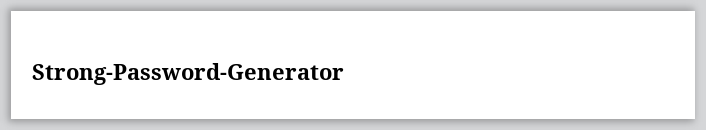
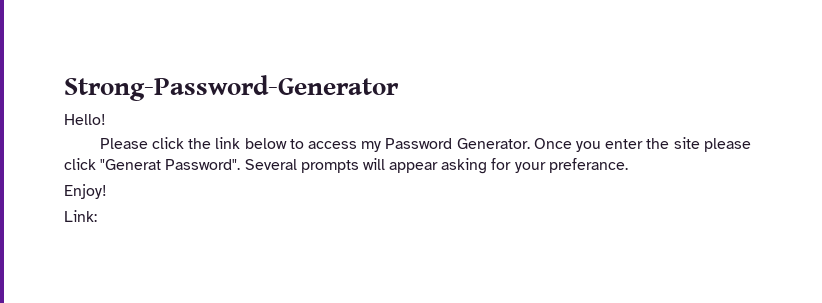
+ Hello!
+ Please click the link below to access my Password Generator. Once you enter the site please click "Generat Password". Several prompts will appear asking for your preferance.
+ Enjoy!
+ Link:

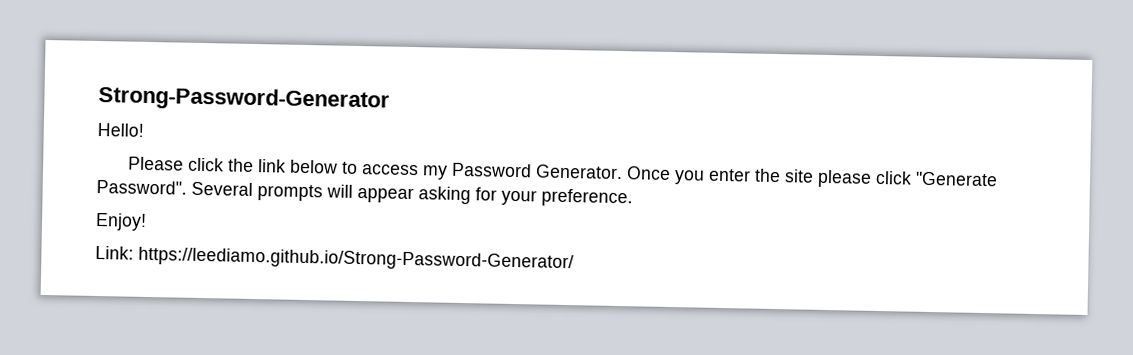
- Once you enter the site please click "Generat Password".
+ Once you enter the site please click "Generate Password".
- Several prompts will appear asking for your preferance.
+ Several prompts will appear asking for your preference.
- Link:
+ Link: https://leediamo.github.io/Strong-Password-Generator/

